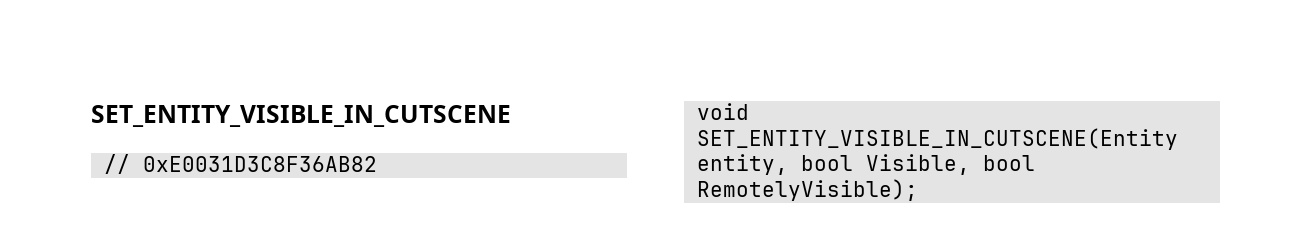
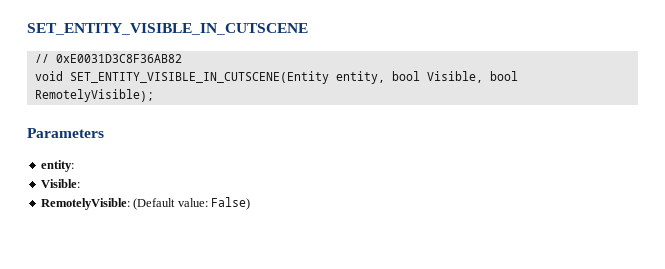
+ Parameters
+ entity:
+ Visible:
+ RemotelyVisible: (Default value: False)

